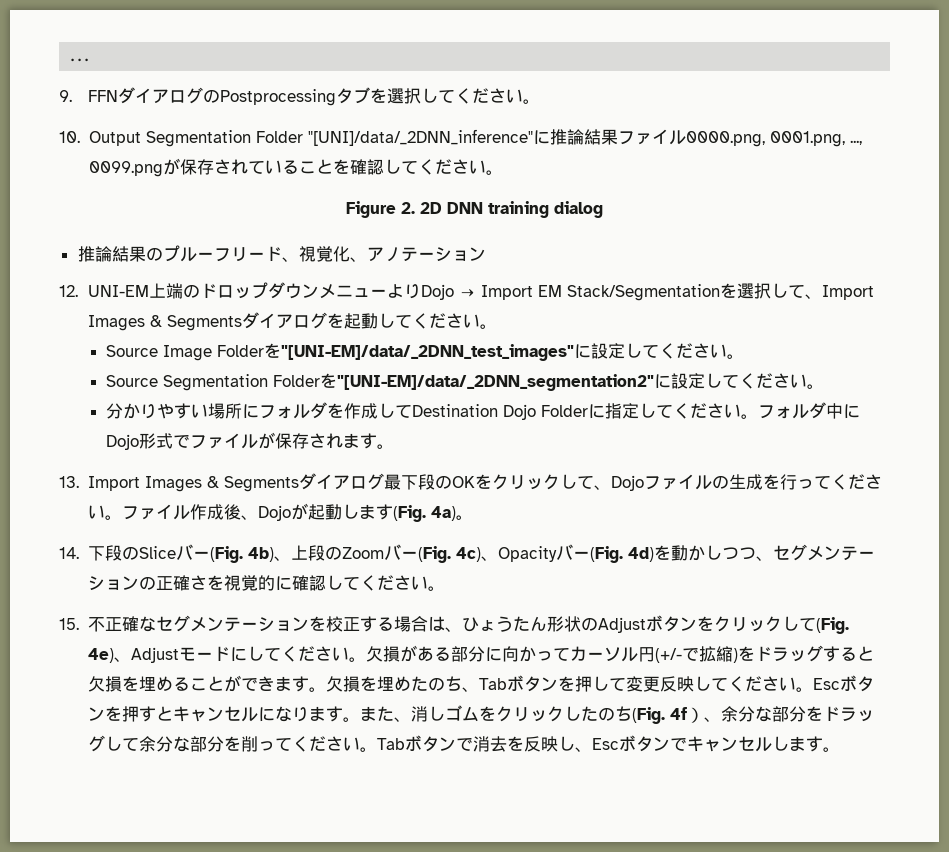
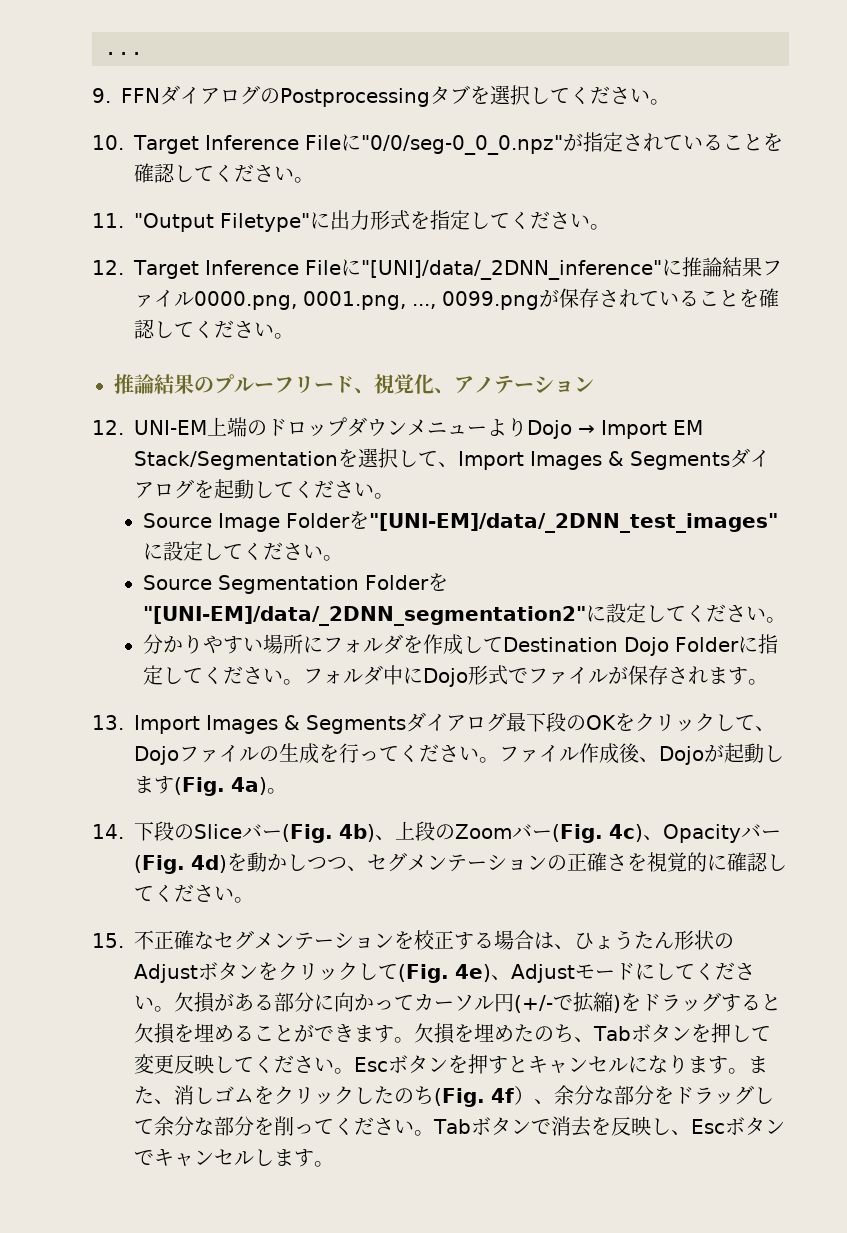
- 10. Output Segmentation Folder "[UNI]/data/_2DNN_inference"に推論結果ファイル0000.png, 0001.png, ..., 0099.pngが保存されていることを確認してください。
+ 10. Target Inference Fileに"0/0/seg-0_0_0.npz"が指定されていることを確認してください。
+ 11. "Output Filetype"に出力形式を指定してください。
+ 12. Target Inference Fileに"[UNI]/data/_2DNN_inference"に推論結果ファイル0000.png, 0001.png, ..., 0099.pngが保存されていることを確認してください。
- Figure 2. 2D DNN training dialog

